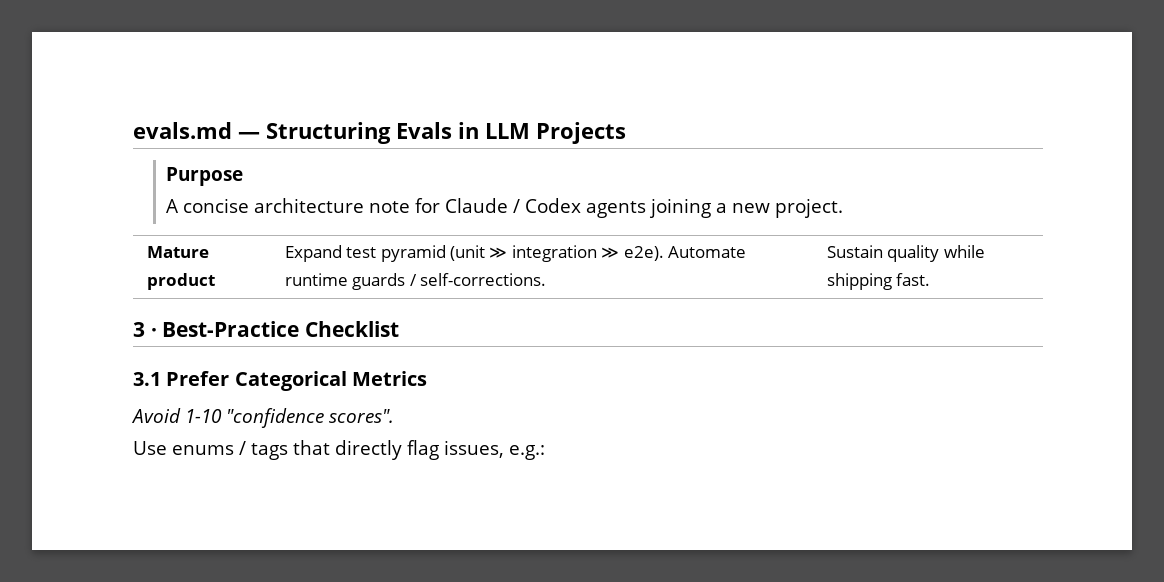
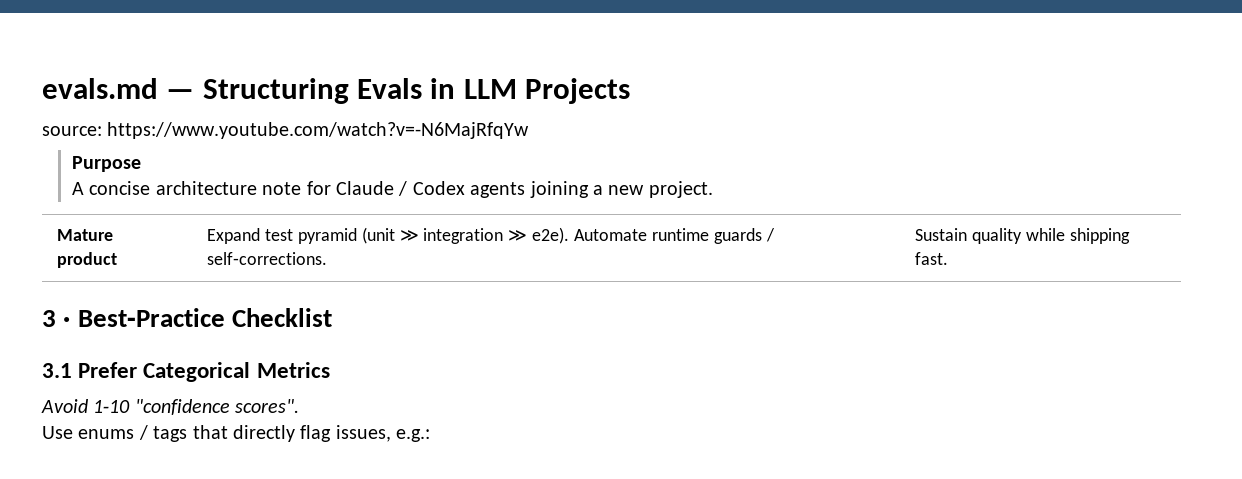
+ source: https://www.youtube.com/watch?v=-N6MajRfqYw

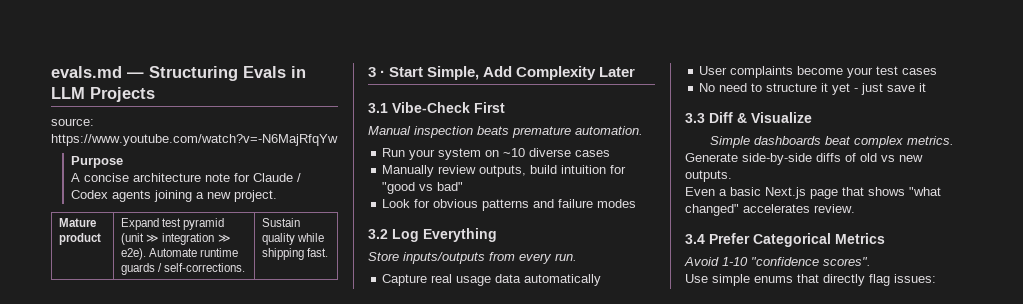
- 3 · Best‑Practice Checklist
- 3.1 Prefer Categorical Metrics
+ 3 · Start Simple, Add Complexity Later
+ 3.1 Vibe-Check First
+ Manual inspection beats premature automation.
+ Run your system on ~10 diverse cases
+ Manually review outputs, build intuition for "good vs bad"
+ Look for obvious patterns and failure modes
+ 3.2 Log Everything
+ Store inputs/outputs from every run.
+ Capture real usage data automatically
+ User complaints become your test cases
+ No need to structure it yet - just save it
+ 3.3 Diff & Visualize
+ Simple dashboards beat complex metrics. Generate side‑by‑side diffs of old vs new outputs.
+ Even a basic Next.js page that shows "what changed" accelerates review.
+ 3.4 Prefer Categorical Metrics
- Use enums / tags that directly flag issues, e.g.:
+ Use simple enums that directly flag issues:

